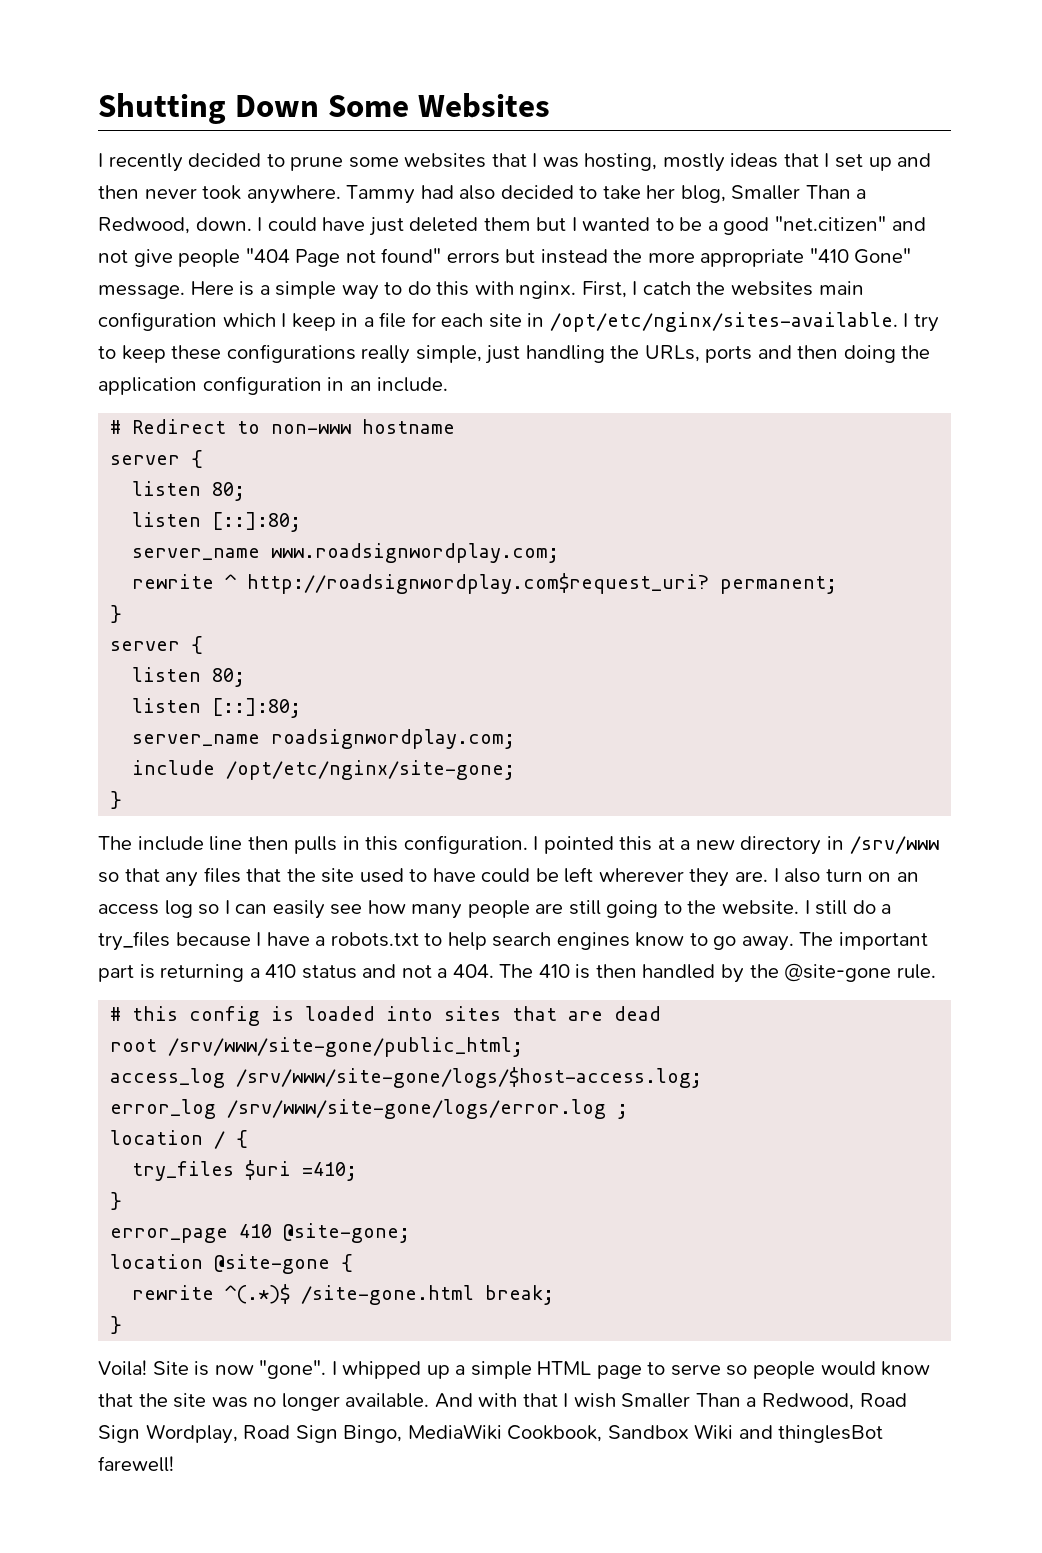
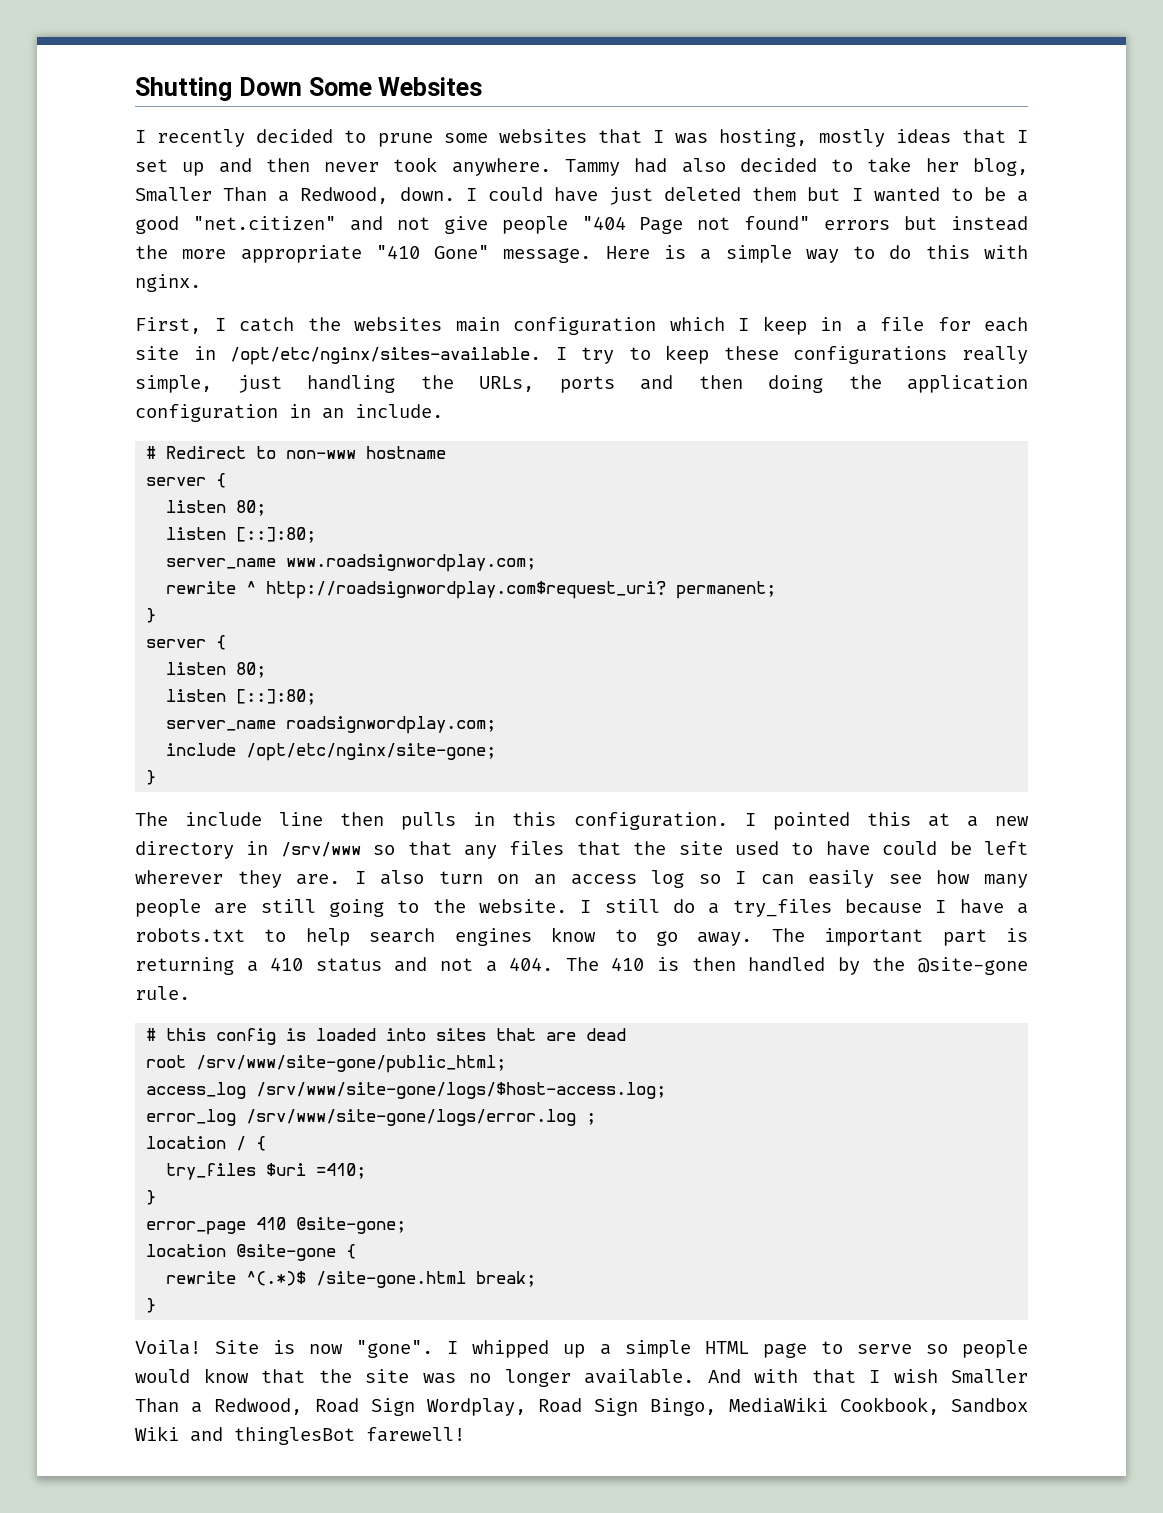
- Here is a simple way to do this with nginx. First, I catch the websites main configuration which I keep in a file for each site in /opt/etc/nginx/sites-available.
+ Here is a simple way to do this with nginx.
+ First, I catch the websites main configuration which I keep in a file for each site in /opt/etc/nginx/sites-available.

